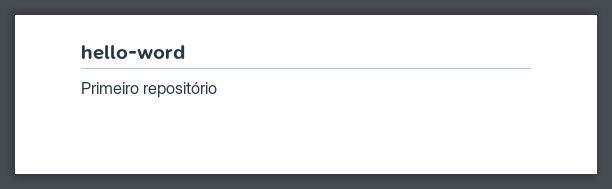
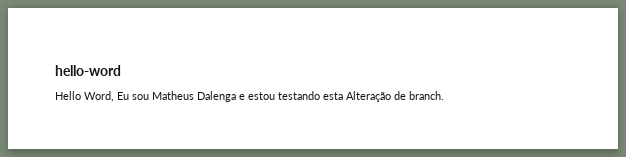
- Primeiro repositório
+ Hello Word, Eu sou Matheus Dalenga e estou testando esta Alteração de branch.

